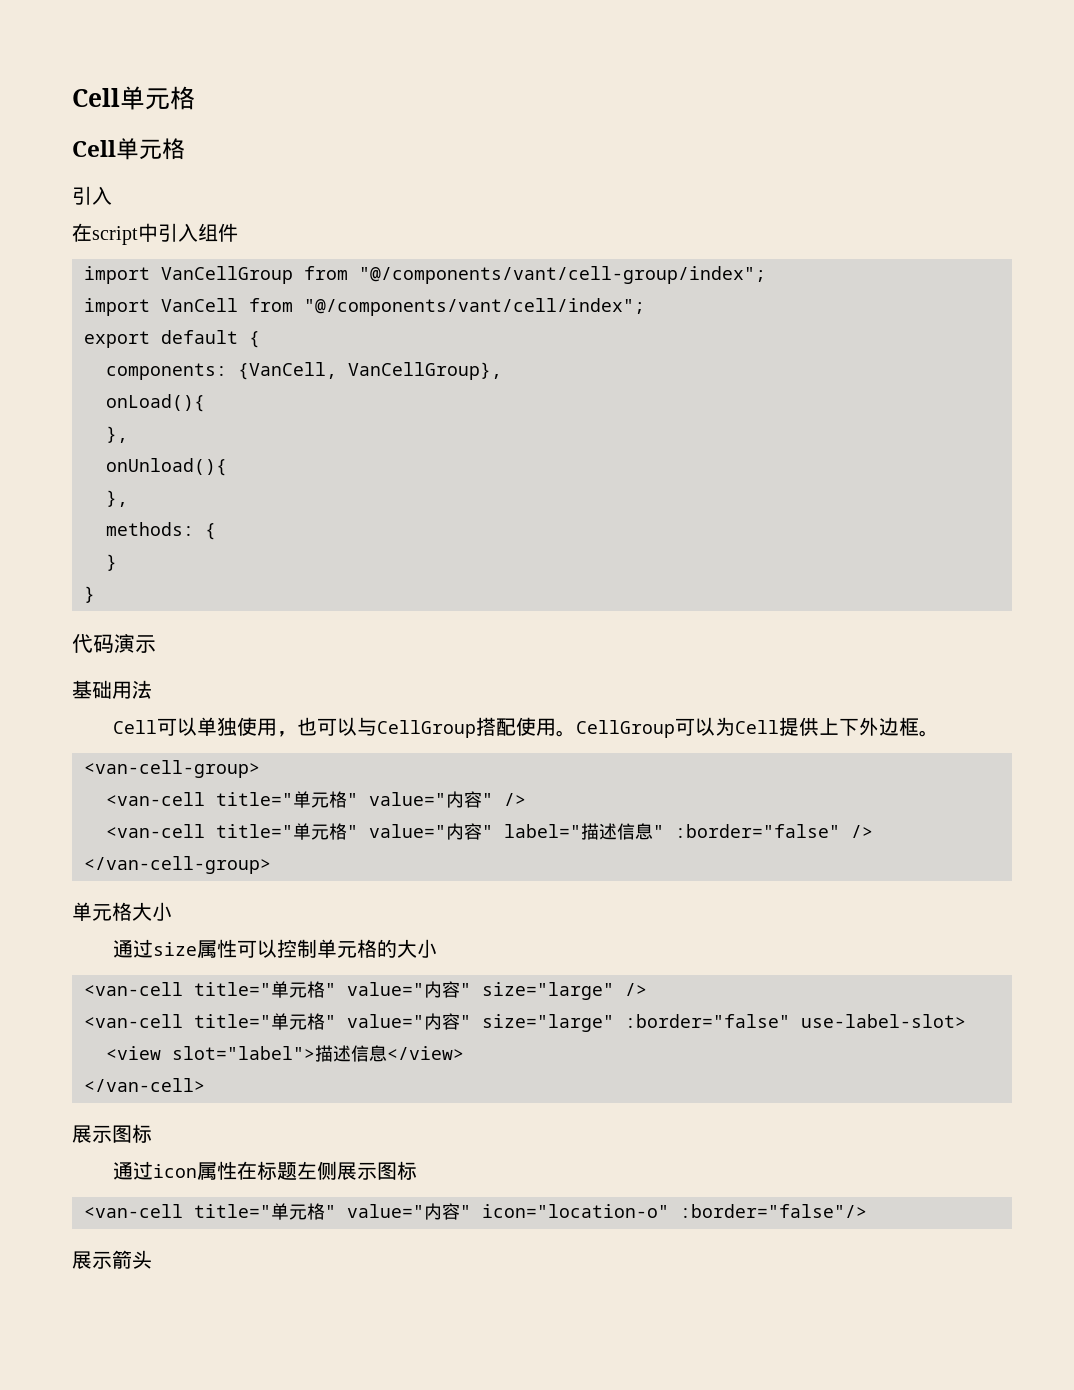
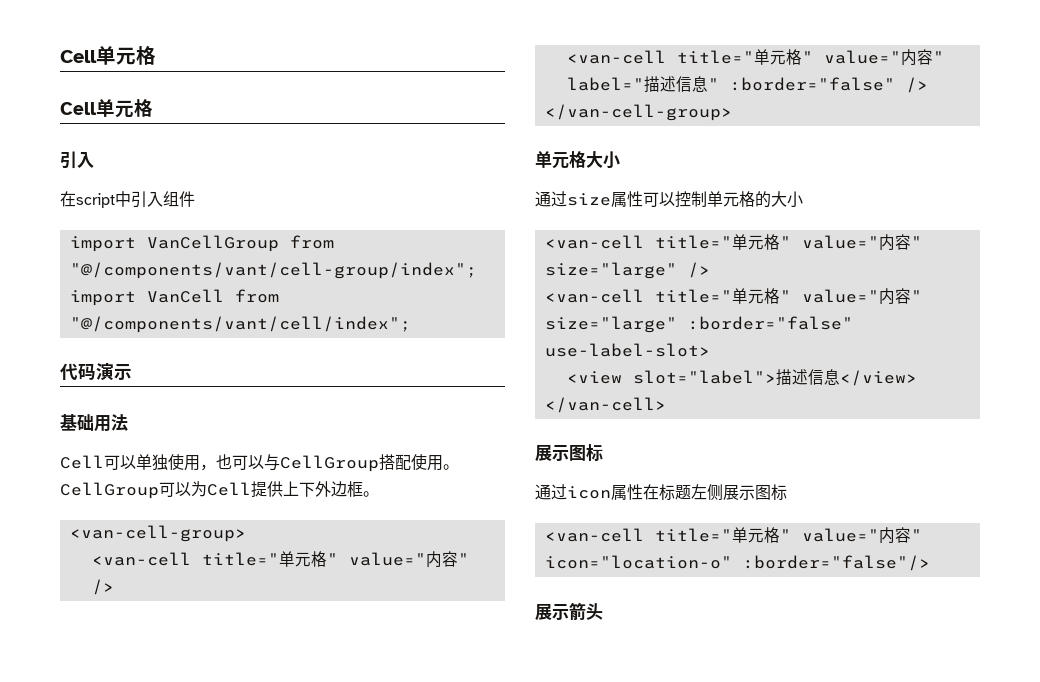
- export default {
- components: {VanCell, VanCellGroup},
- onLoad(){
- },
- onUnload(){
- },
- methods: {
- }
- }

